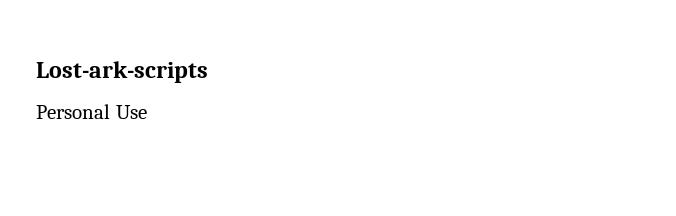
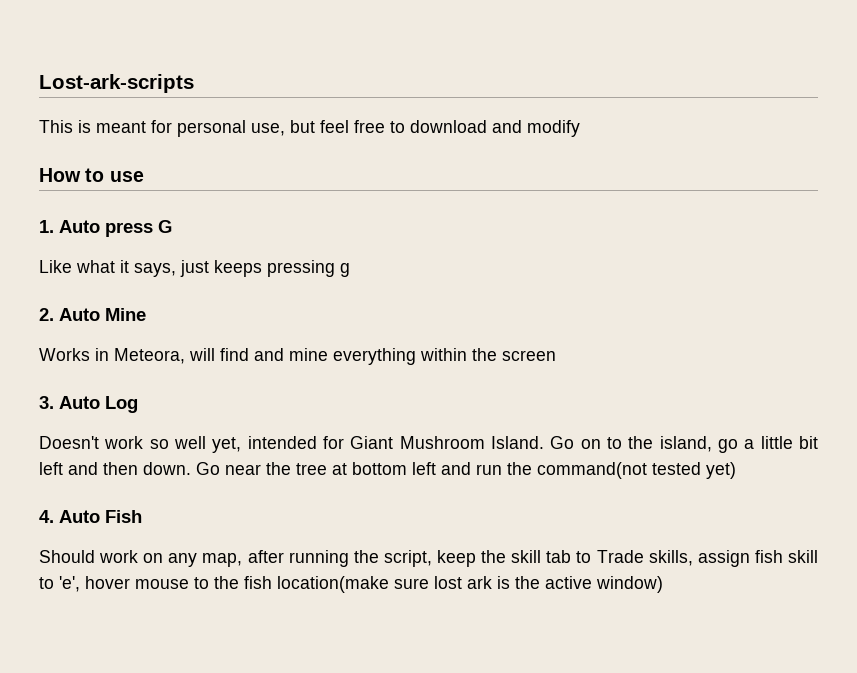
- Personal Use
+ This is meant for personal use, but feel free to download and modify
+ How to use
+ 1. Auto press G
+ Like what it says, just keeps pressing g
+ 2. Auto Mine
+ Works in Meteora, will find and mine everything within the screen
+ 3. Auto Log
+ Doesn't work so well yet, intended for Giant Mushroom Island. Go on to the island, go a little bit left and then down. Go near the tree at bottom left and run the command(not tested yet)
+ 4. Auto Fish
+ Should work on any map, after running the script, keep the skill tab to Trade skills, assign fish skill to 'e', hover mouse to the fish location(make sure lost ark is the active window)

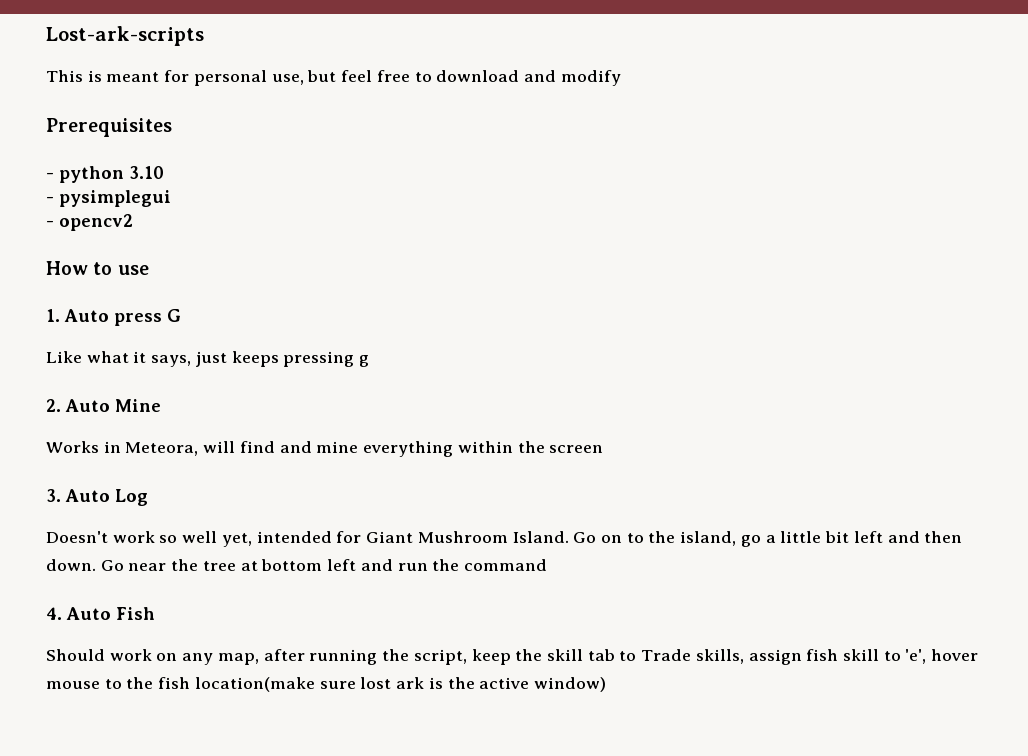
+ Prerequisites
+ - python 3.10
+ - pysimplegui
+ - opencv2
- Go near the tree at bottom left and run the command(not tested yet)
+ Go near the tree at bottom left and run the command

